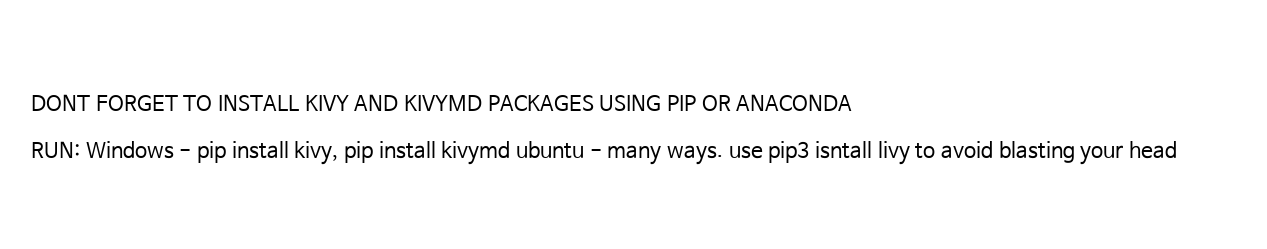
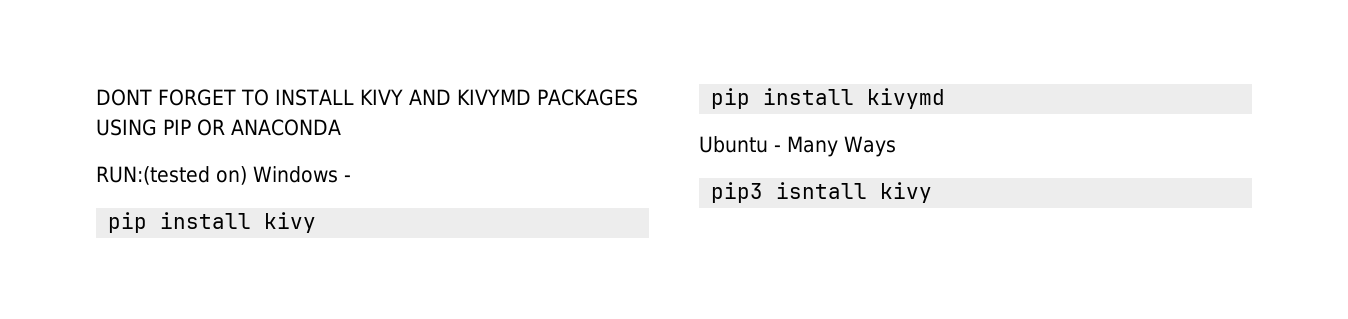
- RUN: Windows - pip install kivy, pip install kivymd ubuntu - many ways. use pip3 isntall livy to avoid blasting your head
+ RUN:(tested on) Windows -
+ pip install kivy
+ pip install kivymd
+ Ubuntu - Many Ways
+ pip3 isntall kivy

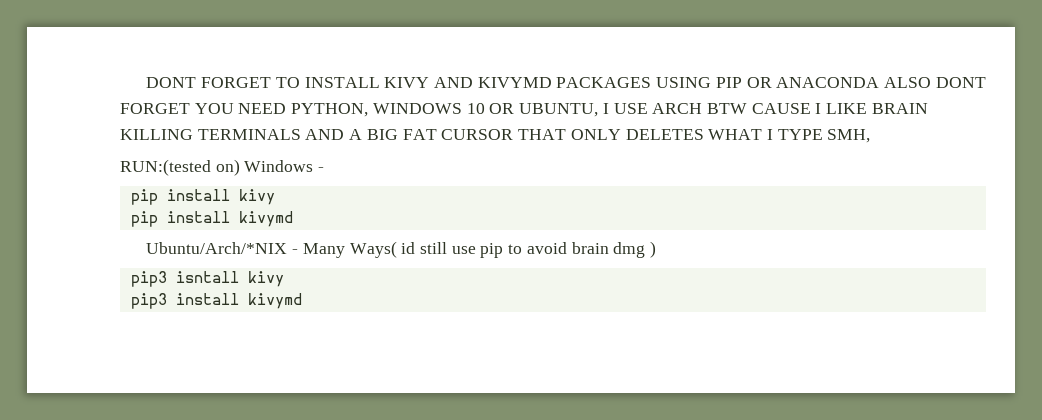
- DONT FORGET TO INSTALL KIVY AND KIVYMD PACKAGES USING PIP OR ANACONDA
+ DONT FORGET TO INSTALL KIVY AND KIVYMD PACKAGES USING PIP OR ANACONDA ALSO DONT FORGET YOU NEED PYTHON, WINDOWS 10 OR UBUNTU, I USE ARCH BTW CAUSE I LIKE BRAIN KILLING TERMINALS AND A BIG FAT CURSOR THAT ONLY DELETES WHAT I TYPE SMH,
- Ubuntu - Many Ways
+ Ubuntu/Arch/*NIX - Many Ways( id still use pip to avoid brain dmg )
+ pip3 install kivymd

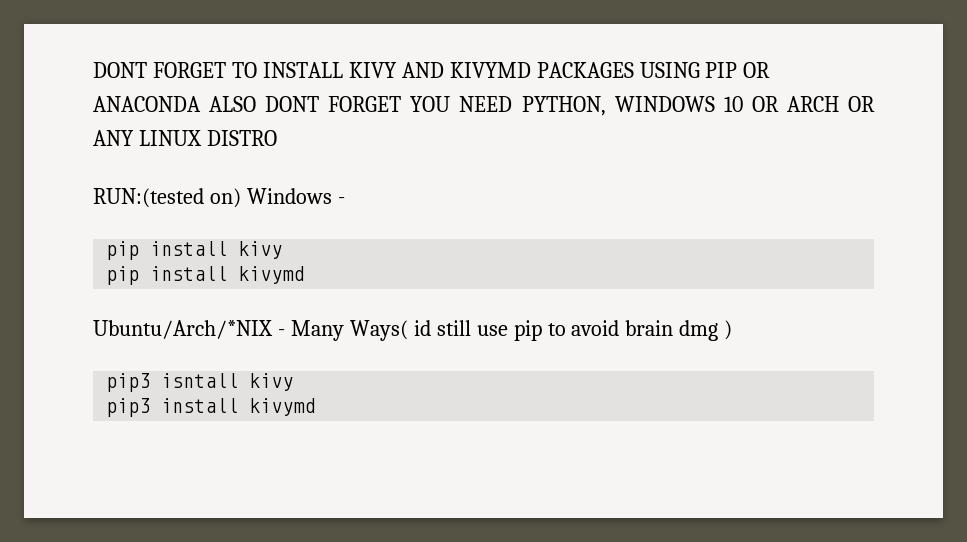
- DONT FORGET TO INSTALL KIVY AND KIVYMD PACKAGES USING PIP OR ANACONDA ALSO DONT FORGET YOU NEED PYTHON, WINDOWS 10 OR UBUNTU, I USE ARCH BTW CAUSE I LIKE BRAIN KILLING TERMINALS AND A BIG FAT CURSOR THAT ONLY DELETES WHAT I TYPE SMH,
+ DONT FORGET TO INSTALL KIVY AND KIVYMD PACKAGES USING PIP OR ANACONDA ALSO DONT FORGET YOU NEED PYTHON, WINDOWS 10 OR ARCH OR ANY LINUX DISTRO

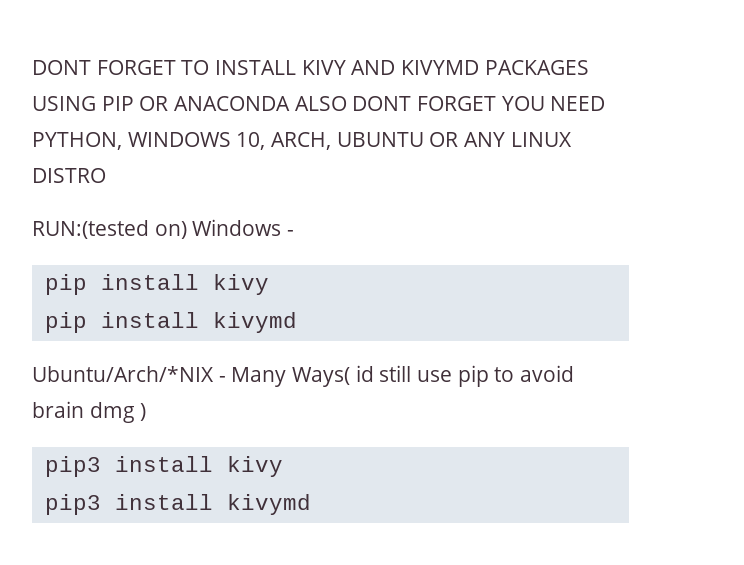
- DONT FORGET TO INSTALL KIVY AND KIVYMD PACKAGES USING PIP OR ANACONDA ALSO DONT FORGET YOU NEED PYTHON, WINDOWS 10 OR ARCH OR ANY LINUX DISTRO
+ DONT FORGET TO INSTALL KIVY AND KIVYMD PACKAGES USING PIP OR ANACONDA ALSO DONT FORGET YOU NEED PYTHON, WINDOWS 10, ARCH, UBUNTU OR ANY LINUX DISTRO
- pip3 isntall kivy
+ pip3 install kivy

